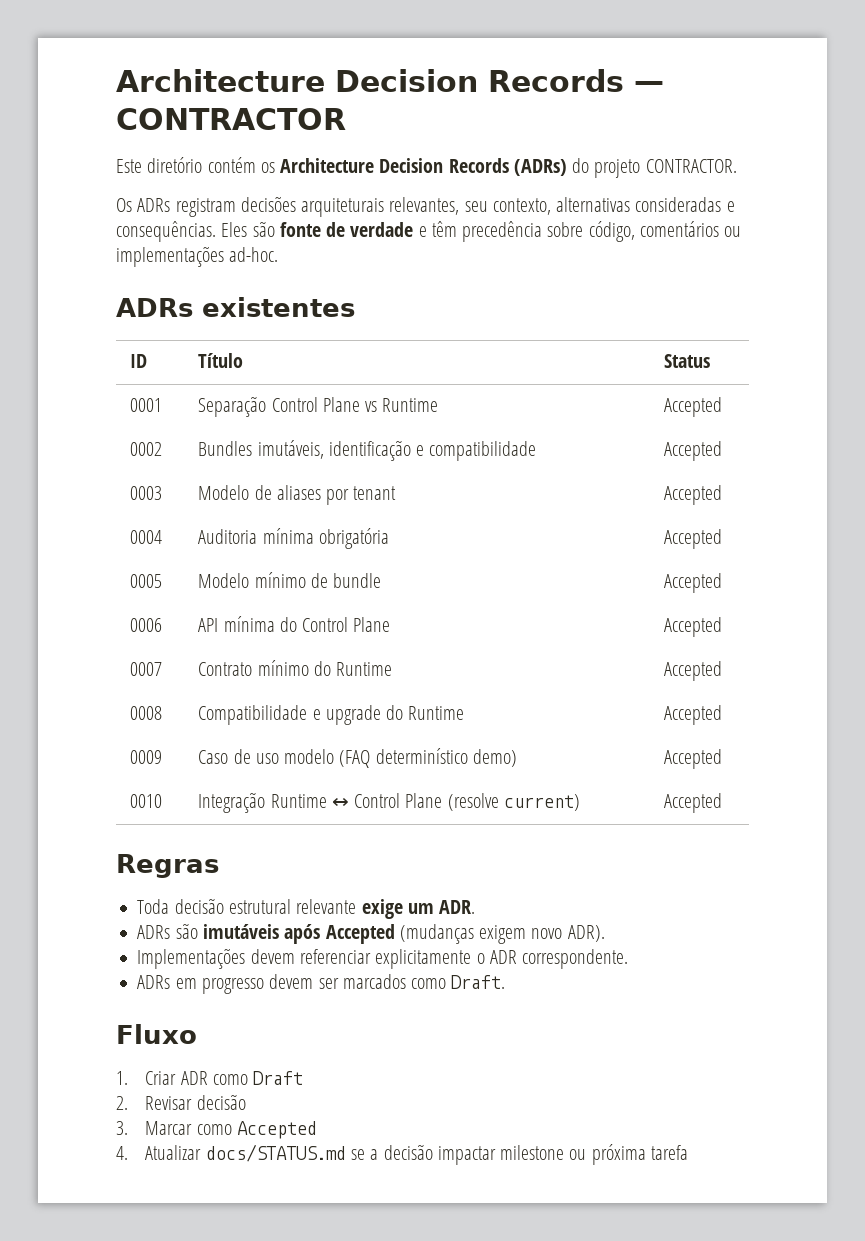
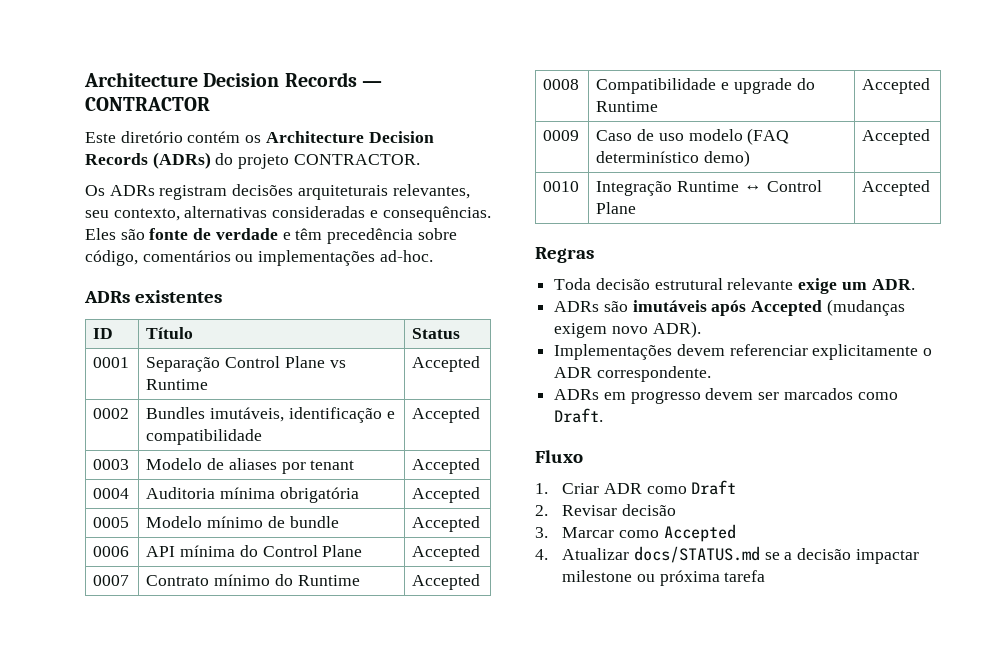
- 0010 | Integração Runtime ↔ Control Plane (resolve current) | Accepted
+ 0010 | Integração Runtime ↔ Control Plane | Accepted

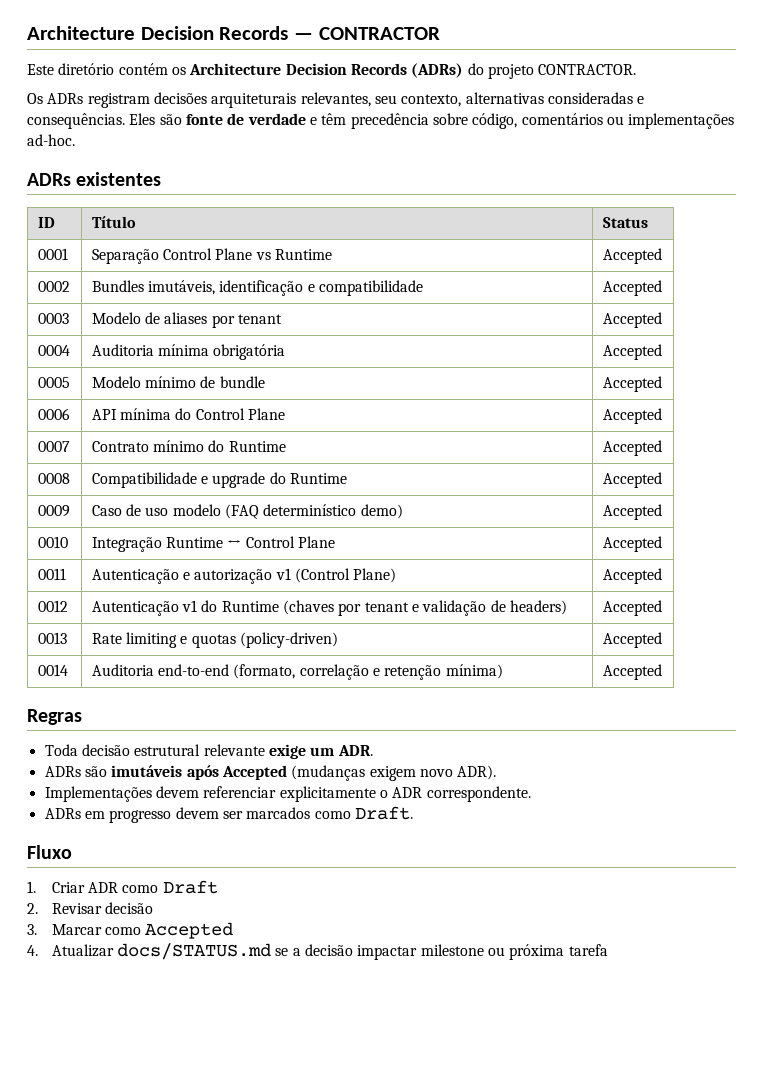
+ 0011 | Autenticação e autorização v1 (Control Plane) | Accepted
+ 0012 | Autenticação v1 do Runtime (chaves por tenant e validação de headers) | Accepted
+ 0013 | Rate limiting e quotas (policy-driven) | Accepted
+ 0014 | Auditoria end-to-end (formato, correlação e retenção mínima) | Accepted

